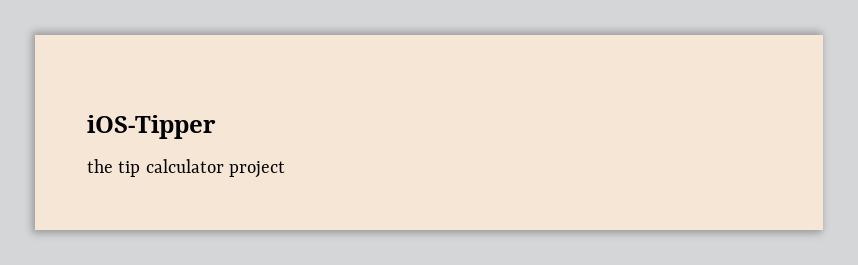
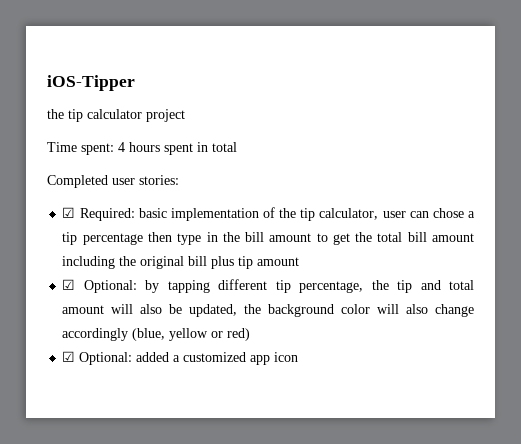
+ Time spent: 4 hours spent in total
+ Completed user stories:
+ ☑ Required: basic implementation of the tip calculator, user can chose a tip percentage then type in the bill amount to get the total bill amount including the original bill plus tip amount
+ ☑ Optional: by tapping different tip percentage, the tip and total amount will also be updated, the background color will also change accordingly (blue, yellow or red)
+ ☑ Optional: added a customized app icon

